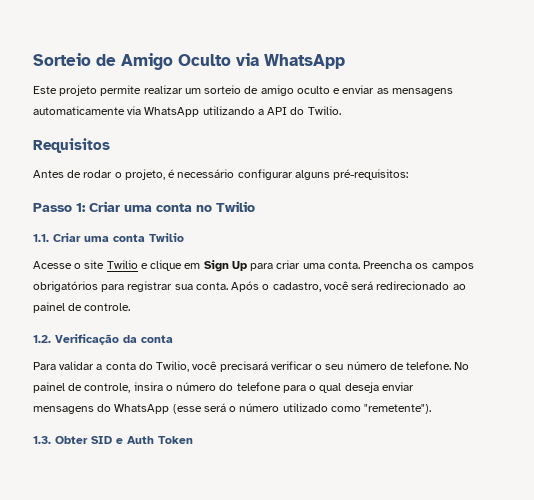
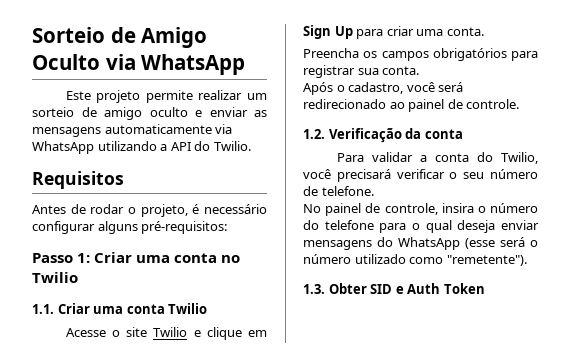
- Acesse o site Twilio e clique em Sign Up para criar uma conta. Preencha os campos obrigatórios para registrar sua conta. Após o cadastro, você será redirecionado ao painel de controle.
+ Acesse o site Twilio e clique em Sign Up para criar uma conta.
+ Preencha os campos obrigatórios para registrar sua conta.
+ Após o cadastro, você será redirecionado ao painel de controle.
- Para validar a conta do Twilio, você precisará verificar o seu número de telefone. No painel de controle, insira o número do telefone para o qual deseja enviar mensagens do WhatsApp (esse será o número utilizado como "remetente").
+ Para validar a conta do Twilio, você precisará verificar o seu número de telefone.
+ No painel de controle, insira o número do telefone para o qual deseja enviar mensagens do WhatsApp (esse será o número utilizado como "remetente").

